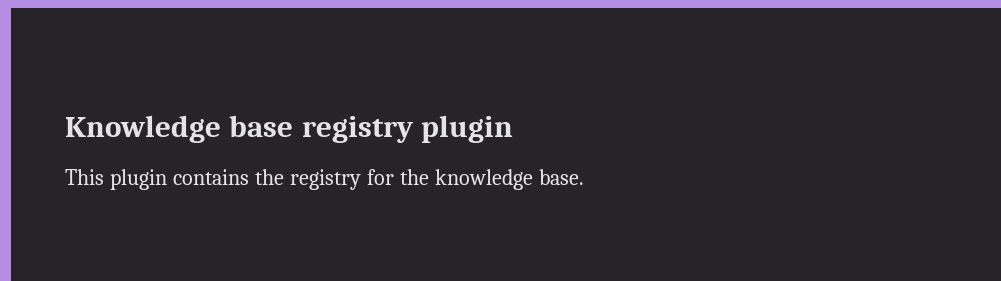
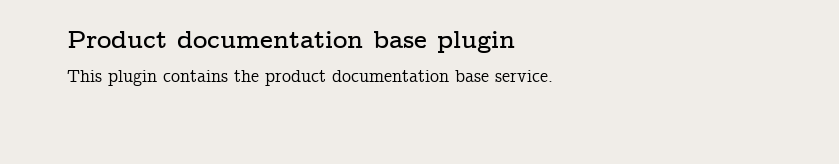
- Knowledge base registry plugin
+ Product documentation base plugin
- This plugin contains the registry for the knowledge base.
+ This plugin contains the product documentation base service.

